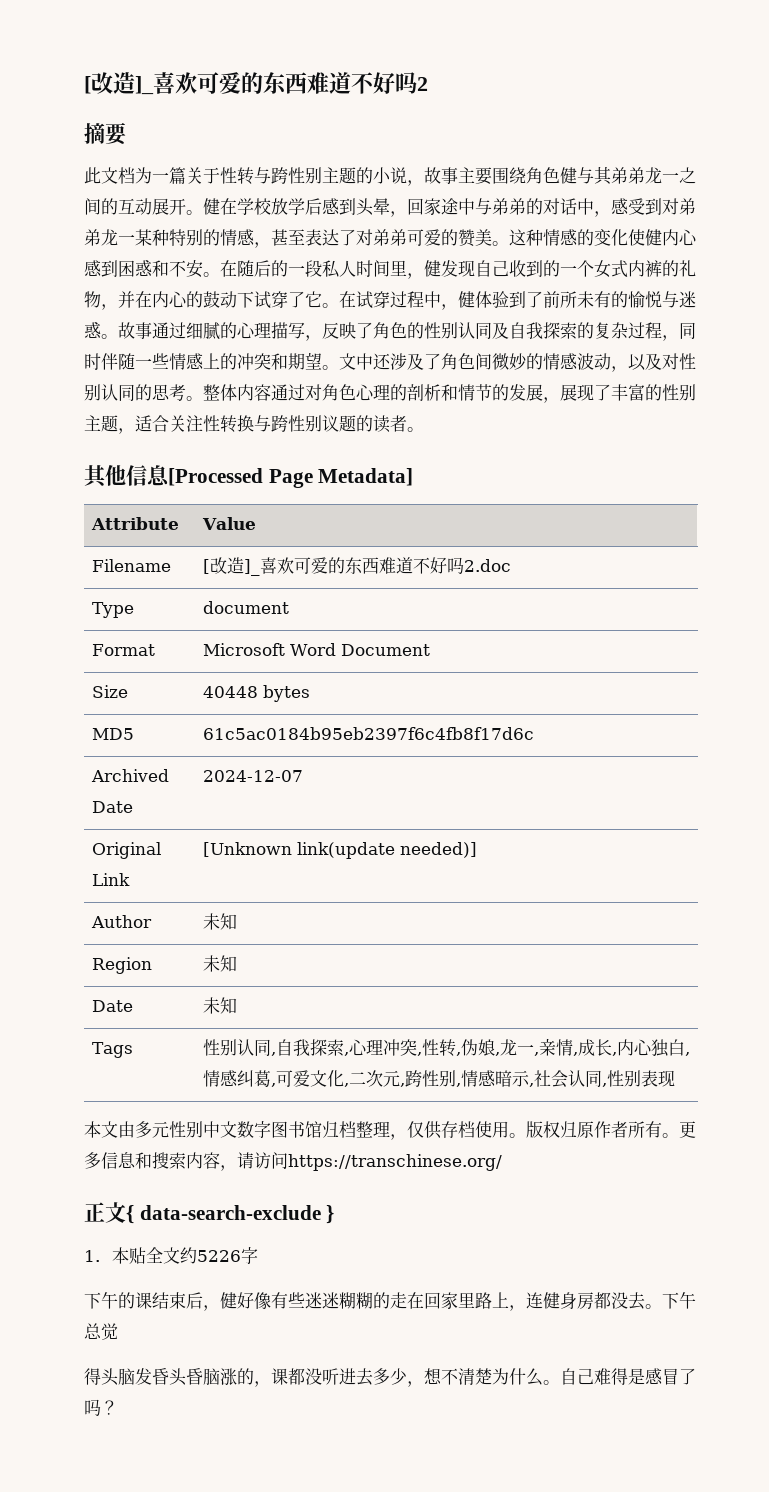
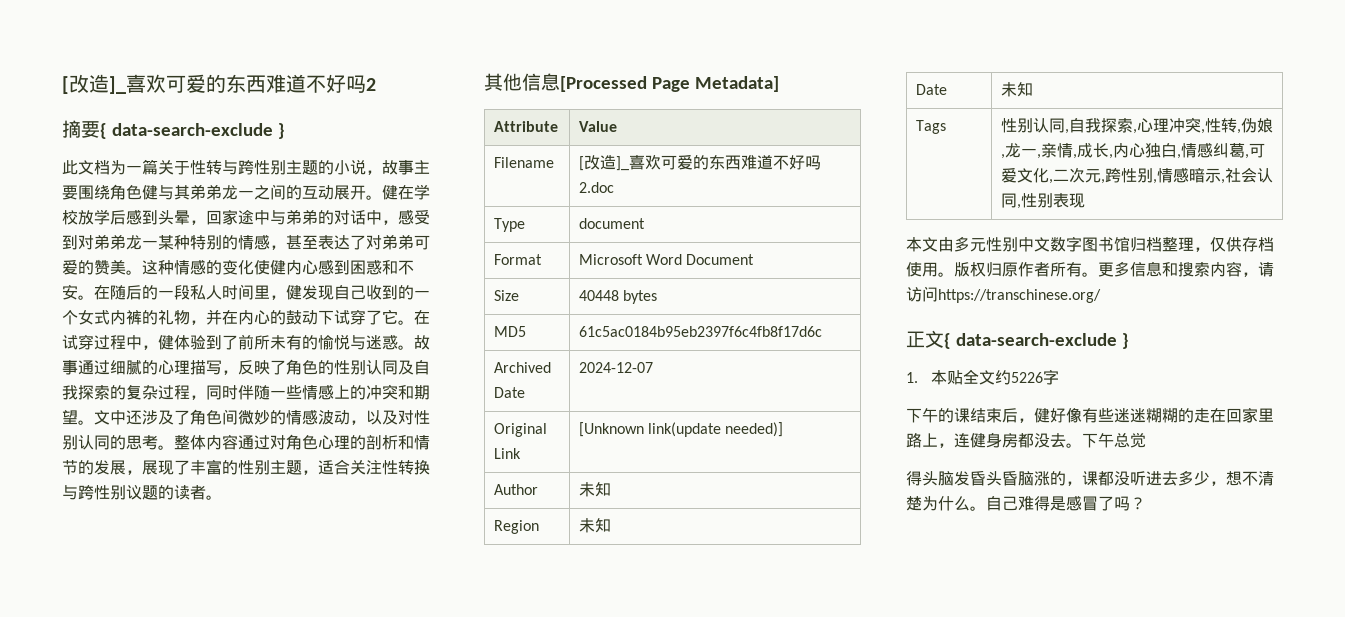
- 摘要
+ 摘要{ data-search-exclude }

